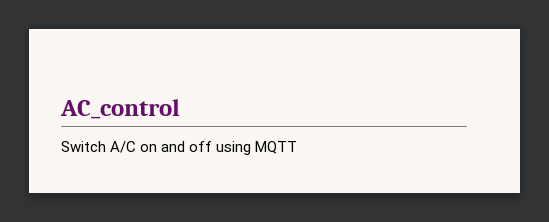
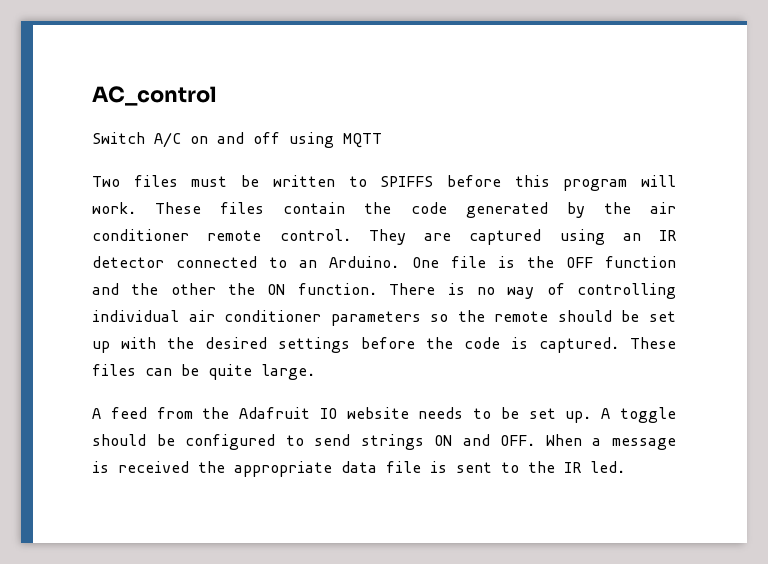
+ Two files must be written to SPIFFS before this program will work. These files contain the code generated by the air conditioner remote control. They are captured using an IR detector connected to an Arduino. One file is the OFF function and the other the ON function. There is no way of controlling individual air conditioner parameters so the remote should be set up with the desired settings before the code is captured. These files can be quite large.
+ A feed from the Adafruit IO website needs to be set up. A toggle should be configured to send strings ON and OFF. When a message is received the appropriate data file is sent to the IR led.

